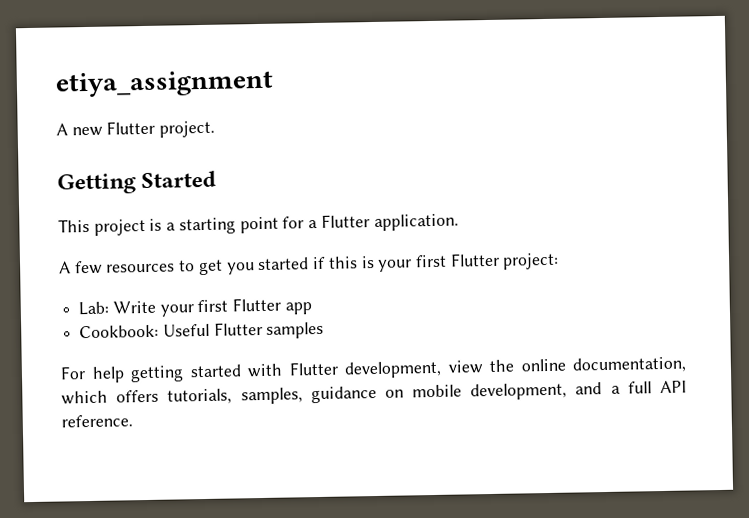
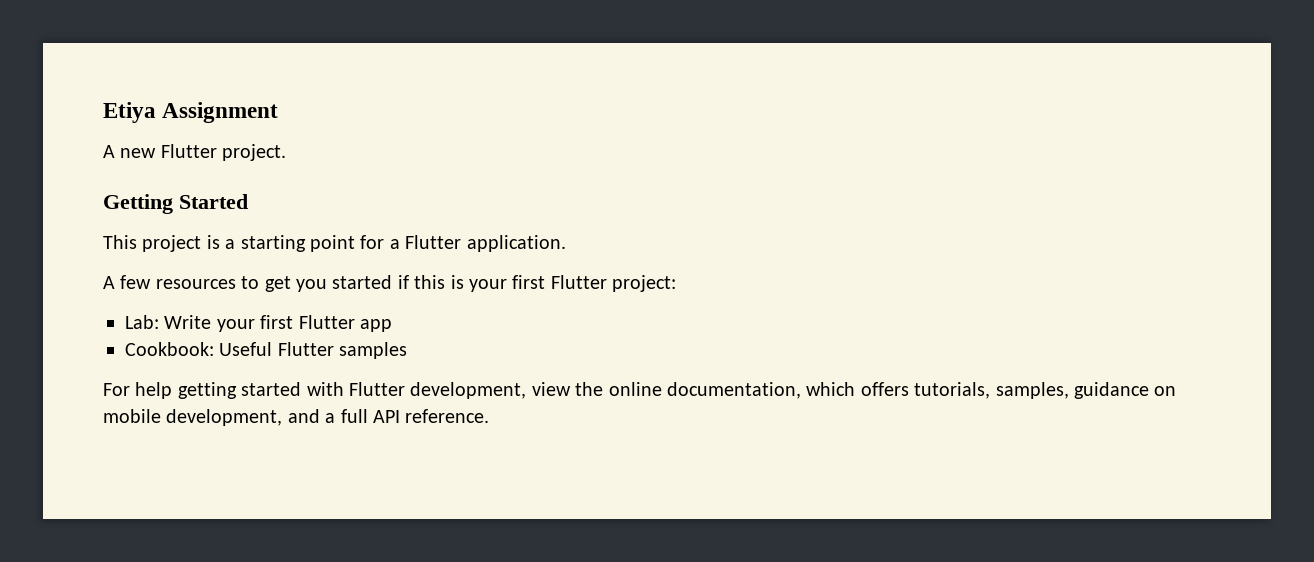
- etiya_assignment
+ Etiya Assignment

